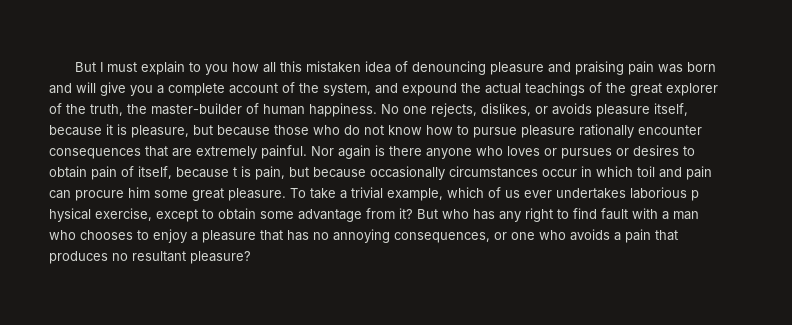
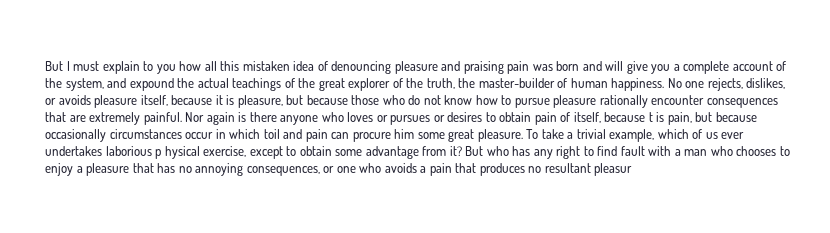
- But who has any right to find fault with a man who chooses to enjoy a pleasure that has no annoying consequences, or one who avoids a pain that produces no resultant pleasure?
+ But who has any right to find fault with a man who chooses to enjoy a pleasure that has no annoying consequences, or one who avoids a pain that produces no resultant pleasur

